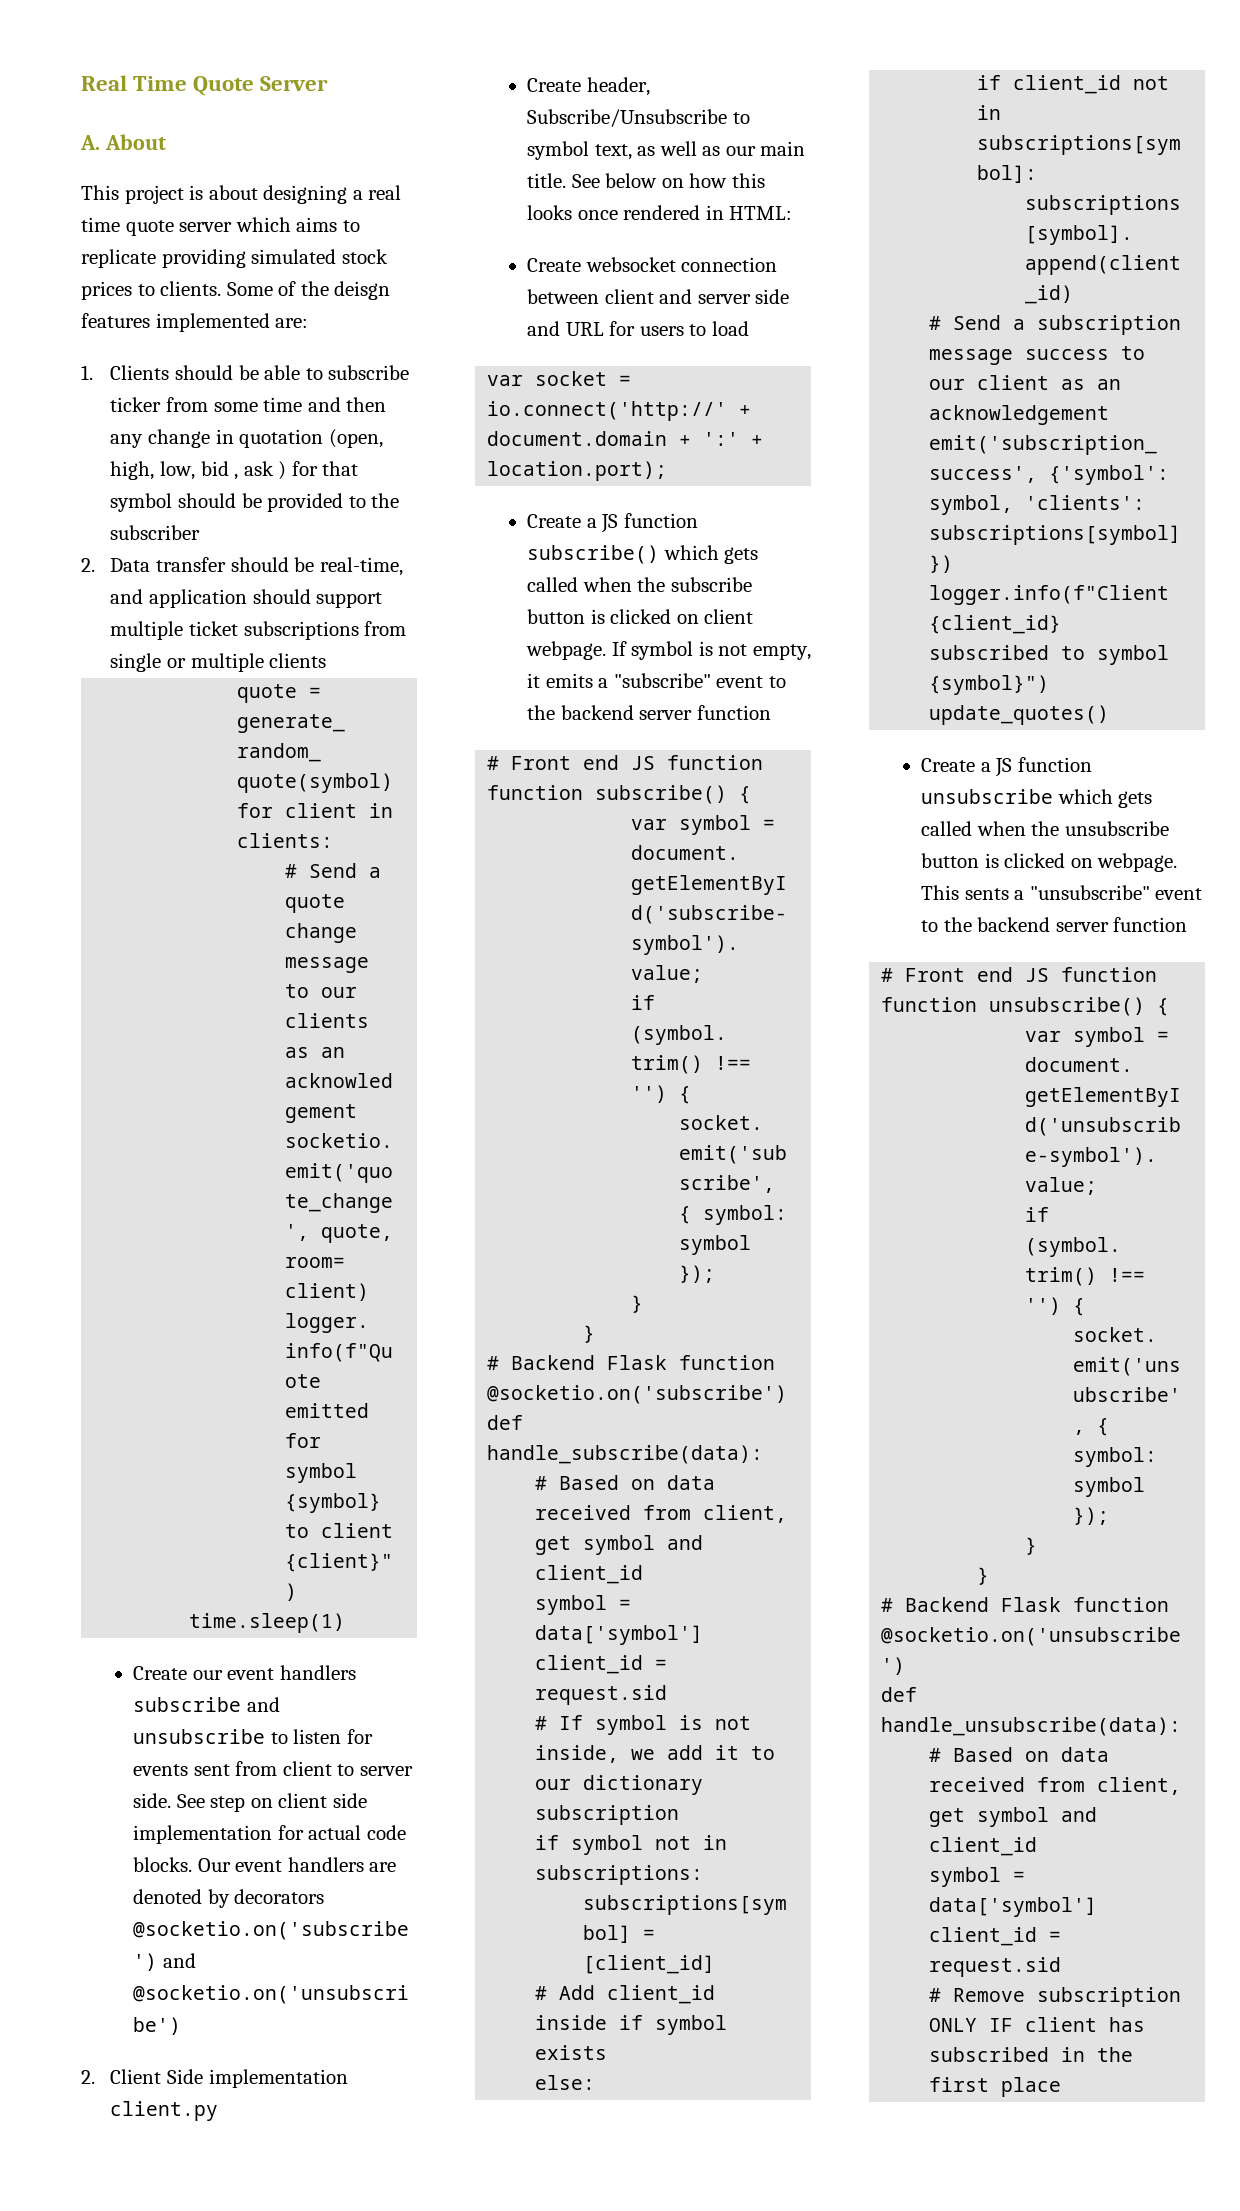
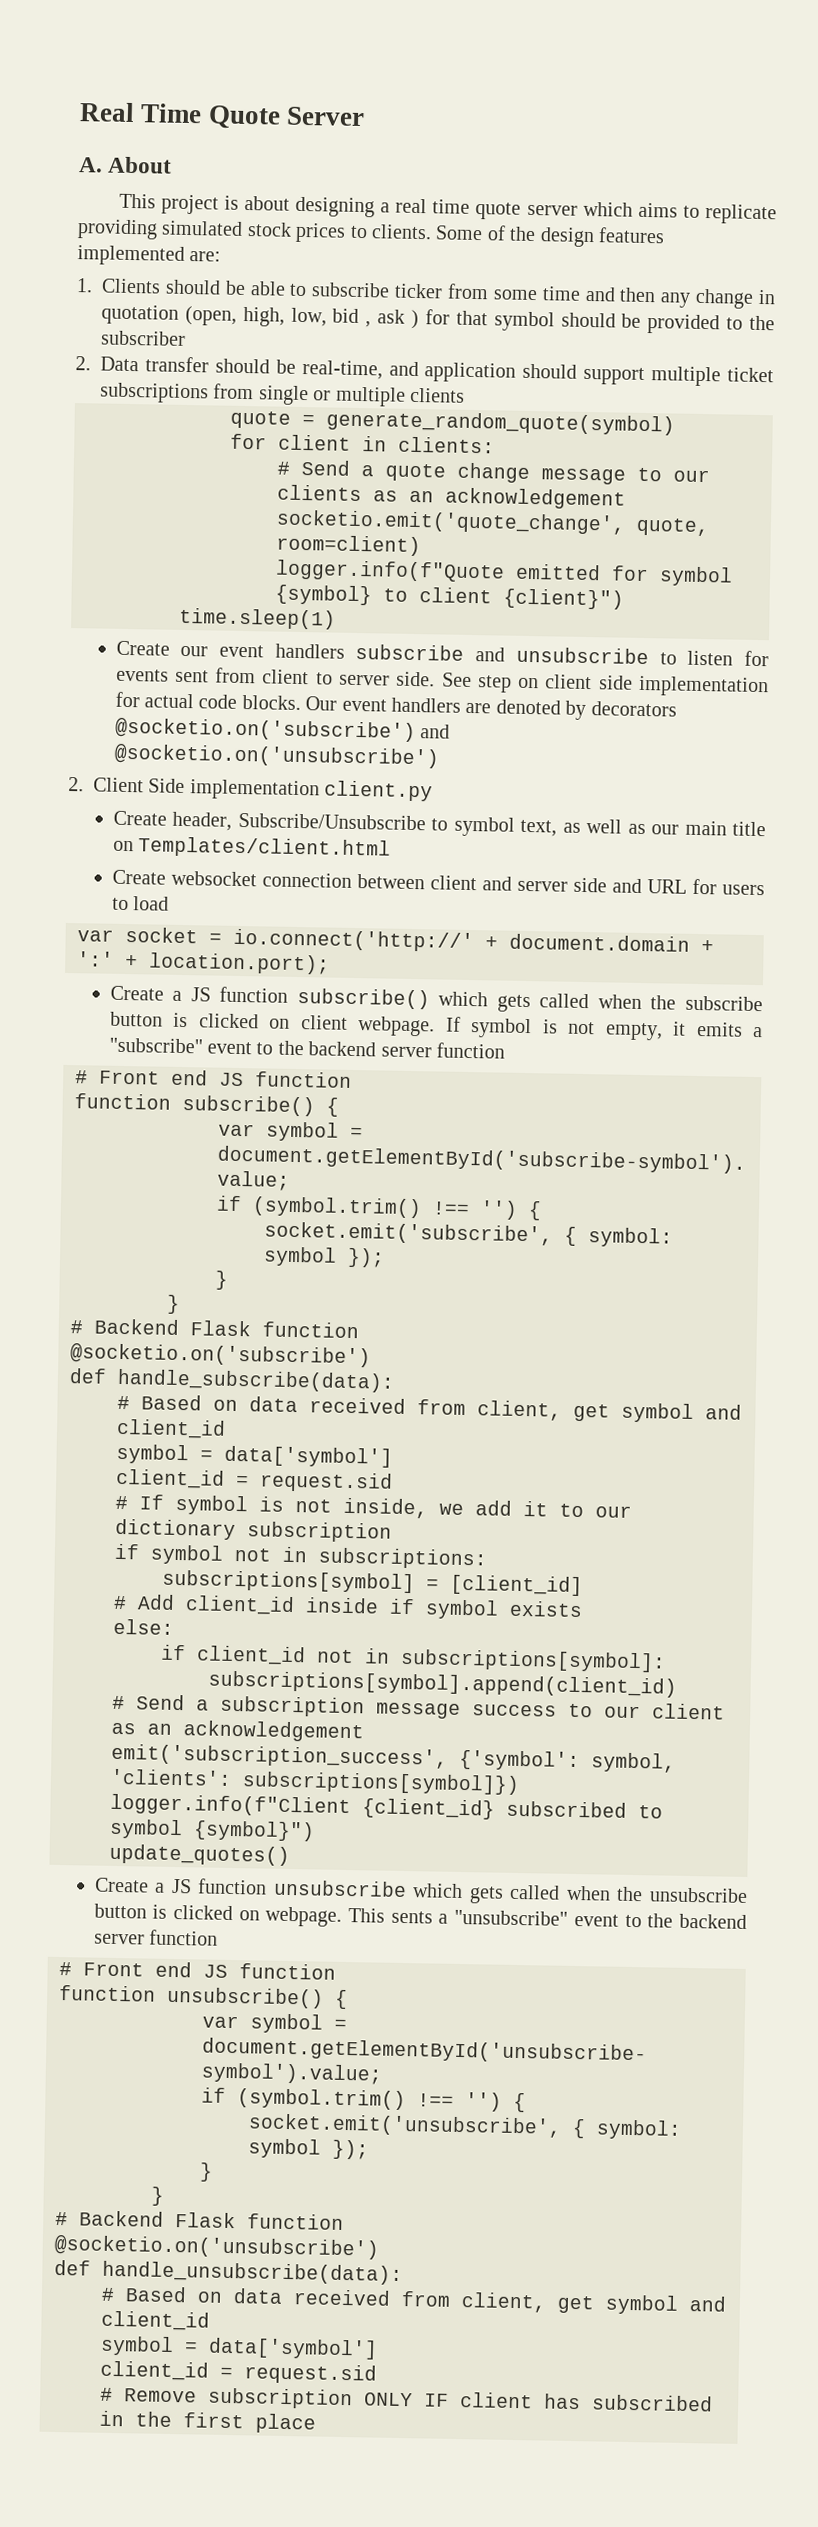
- Some of the deisgn features implemented are:
+ Some of the design features implemented are:
- Create header, Subscribe/Unsubscribe to symbol text, as well as our main title. See below on how this looks once rendered in HTML:
+ Create header, Subscribe/Unsubscribe to symbol text, as well as our main title on Templates/client.html

